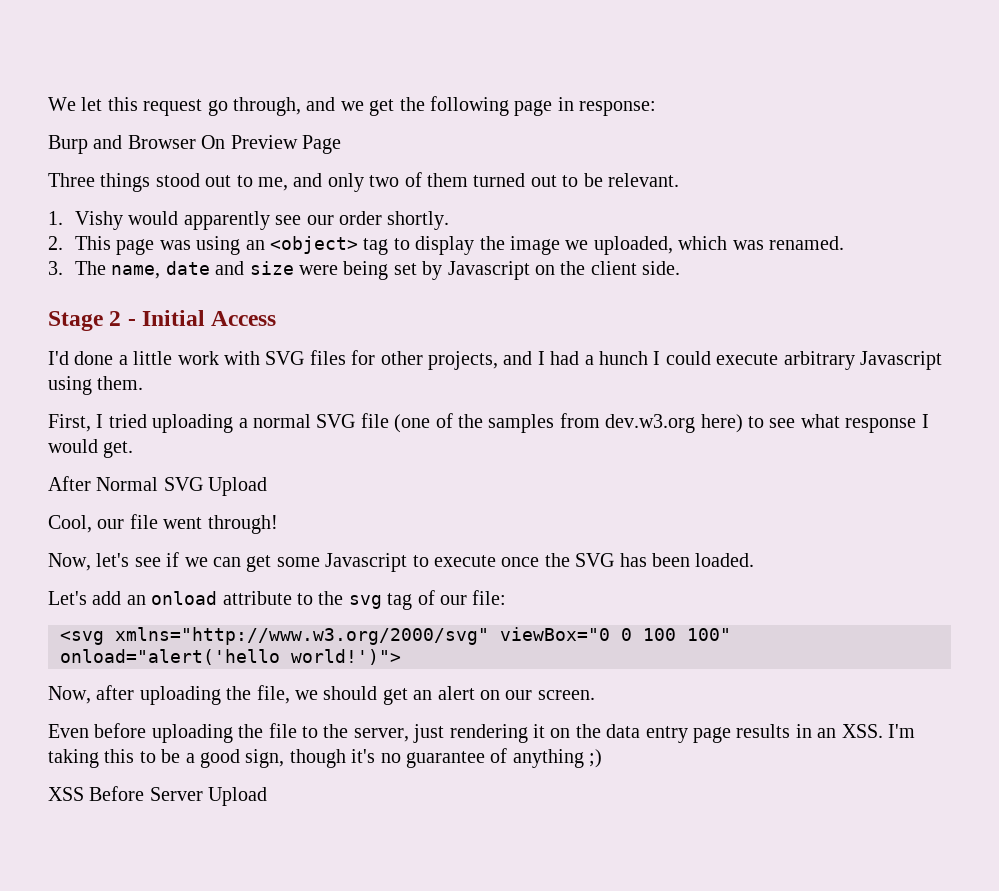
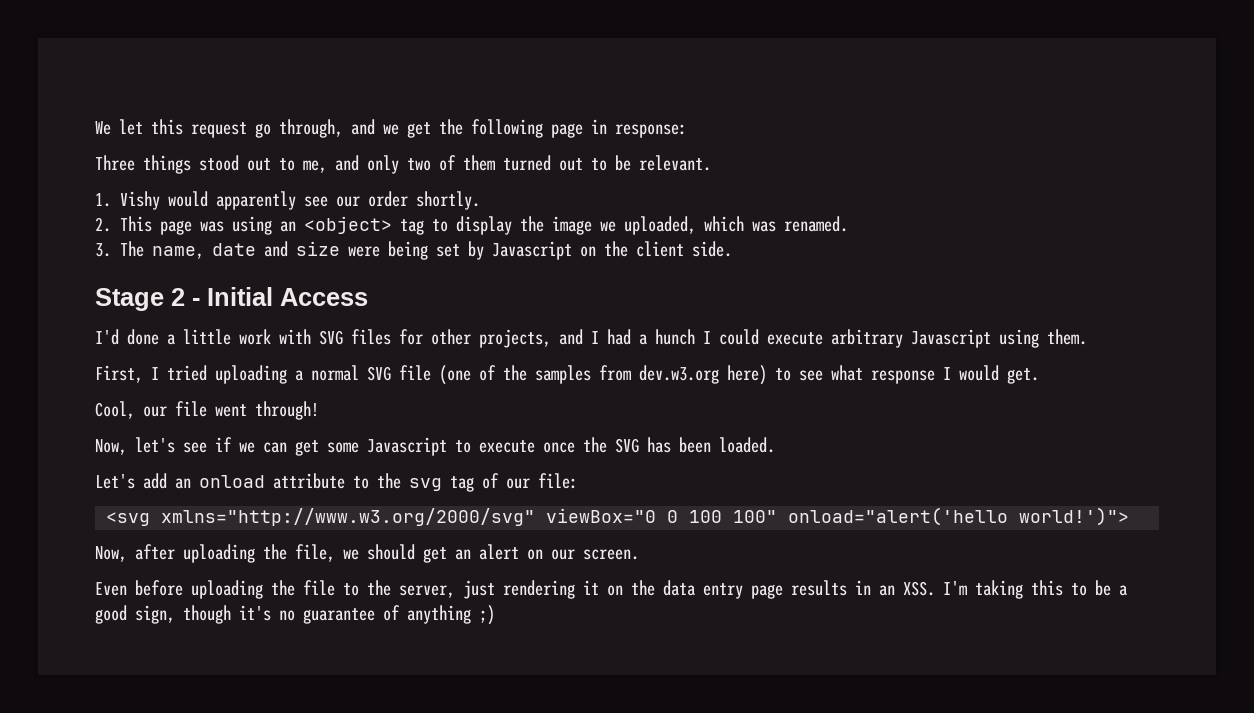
- Burp and Browser On Preview Page
- After Normal SVG Upload
- XSS Before Server Upload

